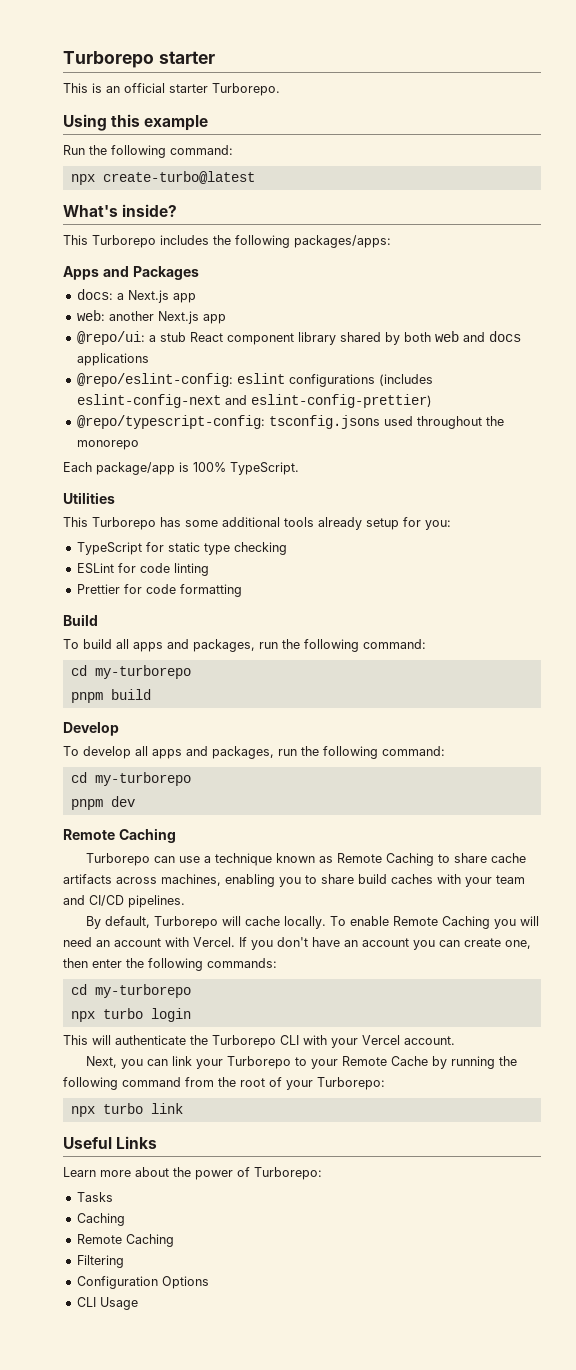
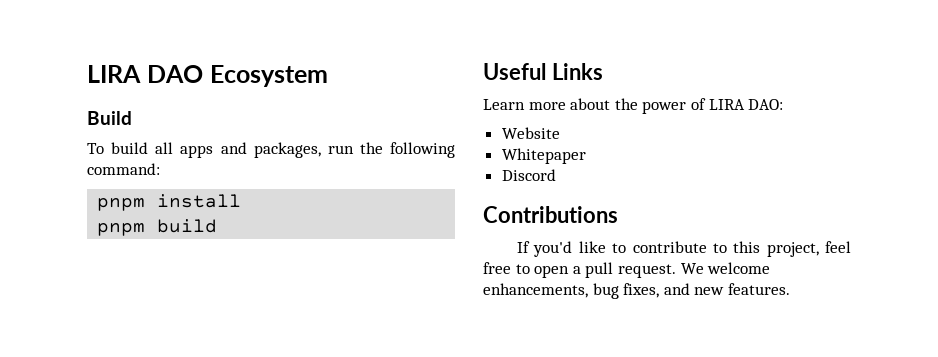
- Turborepo starter
- This is an official starter Turborepo.
- Using this example
- Run the following command:
- npx create-turbo@latest
- What's inside?
- This Turborepo includes the following packages/apps:
- Apps and Packages
- docs: a Next.js app
- web: another Next.js app
- @repo/ui: a stub React component library shared by both web and docs applications
- @repo/eslint-config: eslint configurations (includes eslint-config-next and eslint-config-prettier)
- @repo/typescript-config: tsconfig.jsons used throughout the monorepo
- Each package/app is 100% TypeScript.
- Utilities
- This Turborepo has some additional tools already setup for you:
- TypeScript for static type checking
- ESLint for code linting
- Prettier for code formatting
+ LIRA DAO Ecosystem
  To build all apps and packages, run the following command:
- cd my-turborepo
+ pnpm install
- Develop
- To develop all apps and packages, run the following command:
- cd my-turborepo
- pnpm dev
- Remote Caching
- Turborepo can use a technique known as Remote Caching to share cache artifacts across machines, enabling you to share build caches with your team and CI/CD pipelines.
- By default, Turborepo will cache locally. To enable Remote Caching you will need an account with Vercel. If you don't have an account you can create one, then enter the following commands:
- cd my-turborepo
- npx turbo login
- This will authenticate the Turborepo CLI with your Vercel account.
- Next, you can link your Turborepo to your Remote Cache by running the following command from the root of your Turborepo:
- npx turbo link
- Learn more about the power of Turborepo:
- Tasks
- Caching
- Remote Caching
- Filtering
- Configuration Options
- CLI Usage
+ Learn more about the power of LIRA DAO:
+ Website
+ Whitepaper
+ Discord
+ Contributions
+ If you'd like to contribute to this project, feel free to open a pull request. We welcome enhancements, bug fixes, and new features.

